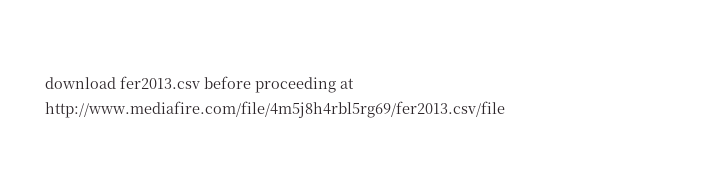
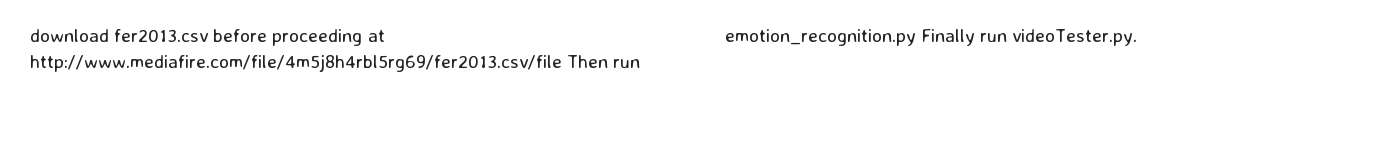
- download fer2013.csv before proceeding at http://www.mediafire.com/file/4m5j8h4rbl5rg69/fer2013.csv/file
+ download fer2013.csv before proceeding at http://www.mediafire.com/file/4m5j8h4rbl5rg69/fer2013.csv/file Then run emotion_recognition.py Finally run videoTester.py.

